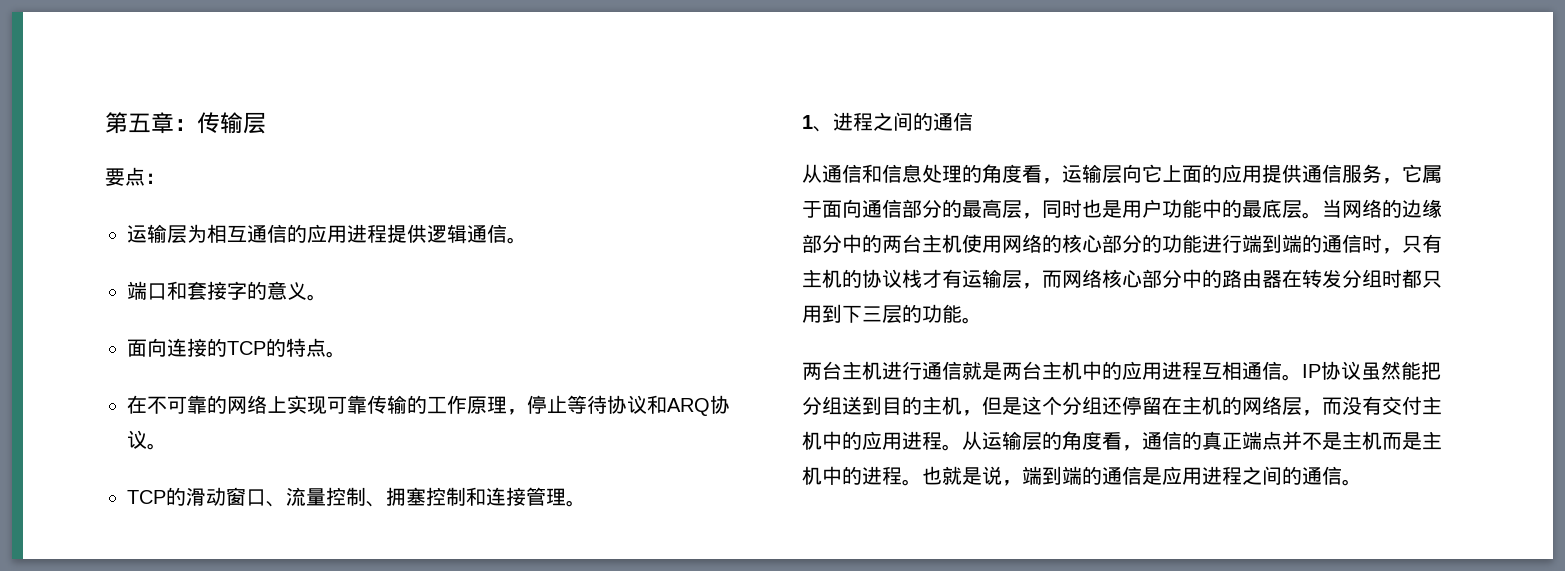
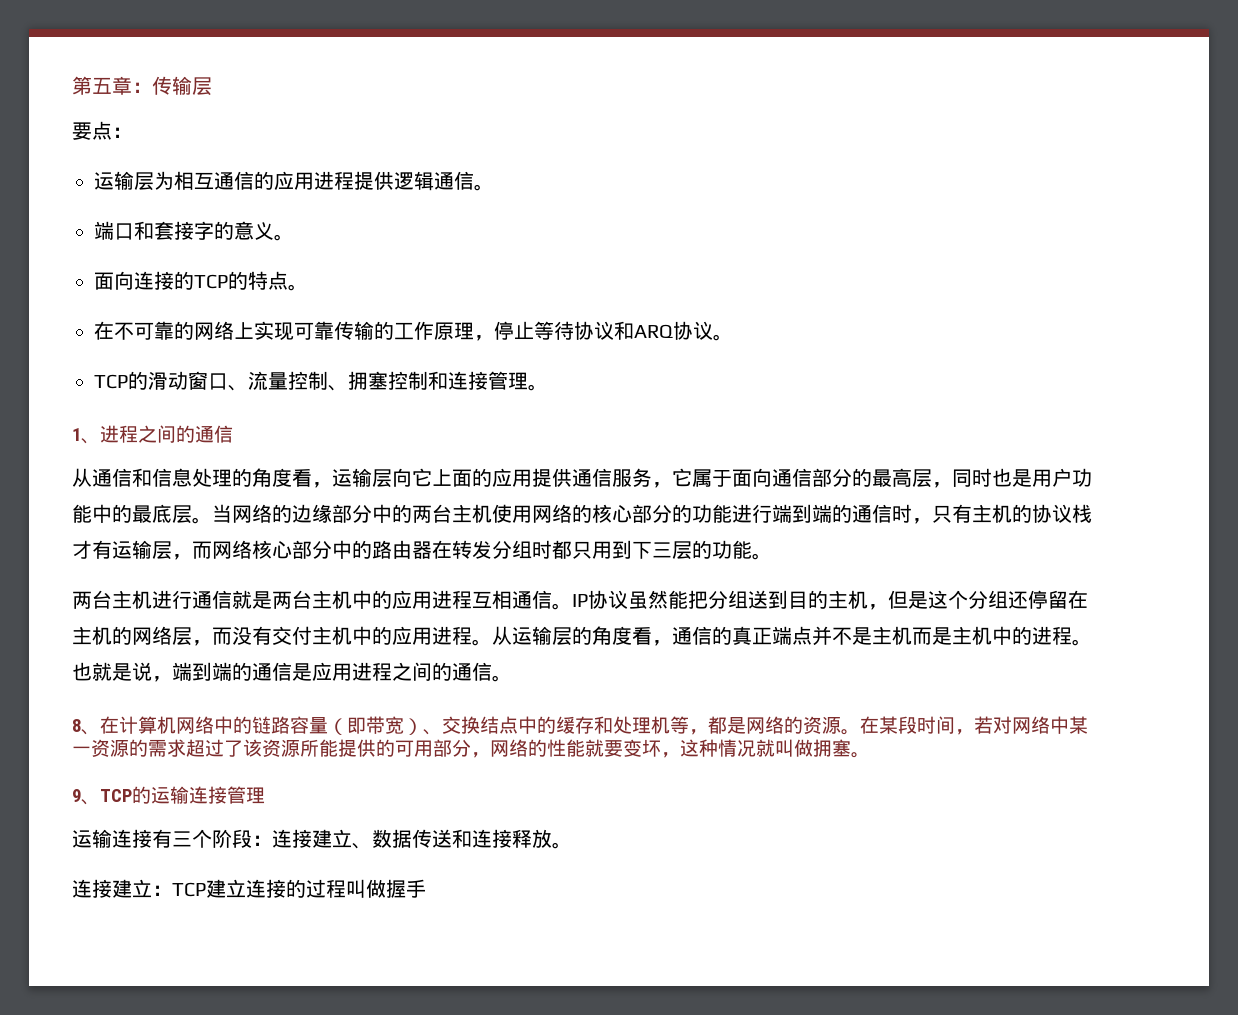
+ 8、在计算机网络中的链路容量（即带宽）、交换结点中的缓存和处理机等，都是网络的资源。在某段时间，若对网络中某一资源的需求超过了该资源所能提供的可用部分，网络的性能就要变坏，这种情况就叫做拥塞。
+ 9、TCP的运输连接管理
+ 运输连接有三个阶段：连接建立、数据传送和连接释放。
+ 连接建立：TCP建立连接的过程叫做握手

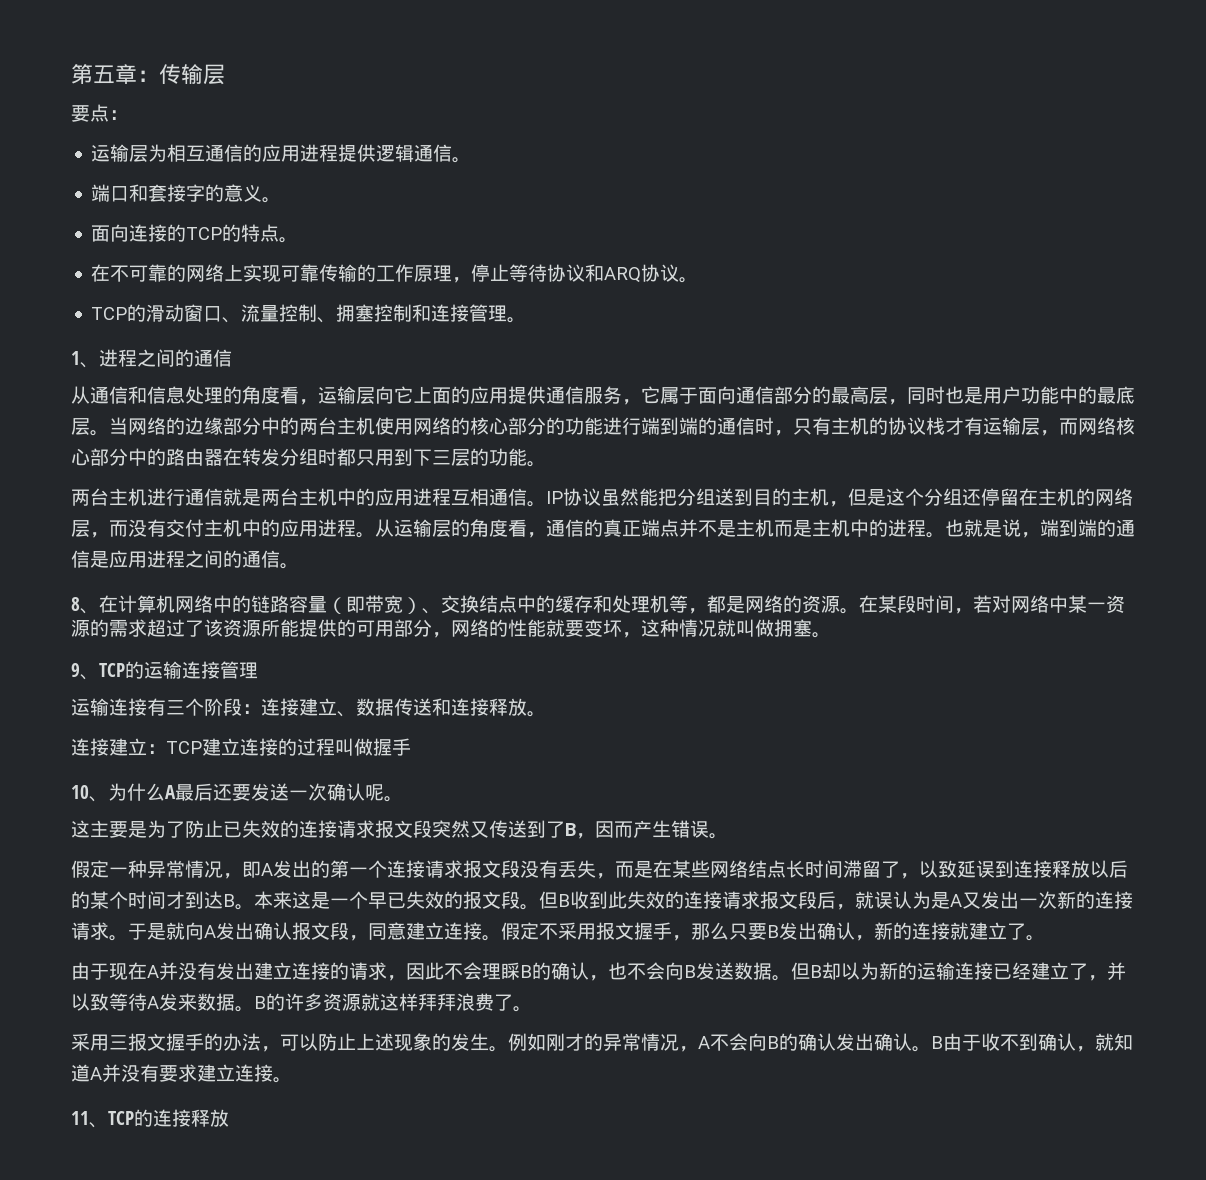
+ 10、为什么A最后还要发送一次确认呢。
+ 这主要是为了防止已失效的连接请求报文段突然又传送到了B，因而产生错误。
+ 假定一种异常情况，即A发出的第一个连接请求报文段没有丢失，而是在某些网络结点长时间滞留了，以致延误到连接释放以后的某个时间才到达B。本来这是一个早已失效的报文段。但B收到此失效的连接请求报文段后，就误认为是A又发出一次新的连接请求。于是就向A发出确认报文段，同意建立连接。假定不采用报文握手，那么只要B发出确认，新的连接就建立了。
+ 由于现在A并没有发出建立连接的请求，因此不会理睬B的确认，也不会向B发送数据。但B却以为新的运输连接已经建立了，并以致等待A发来数据。B的许多资源就这样拜拜浪费了。
+ 采用三报文握手的办法，可以防止上述现象的发生。例如刚才的异常情况，A不会向B的确认发出确认。B由于收不到确认，就知道A并没有要求建立连接。
+ 11、TCP的连接释放

